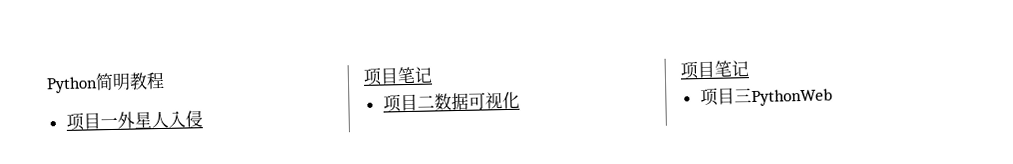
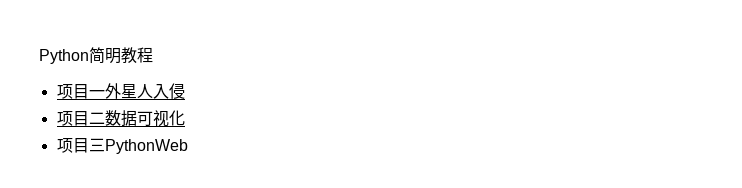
  项目一外星人入侵
- 项目笔记
  项目二数据可视化
- 项目笔记

